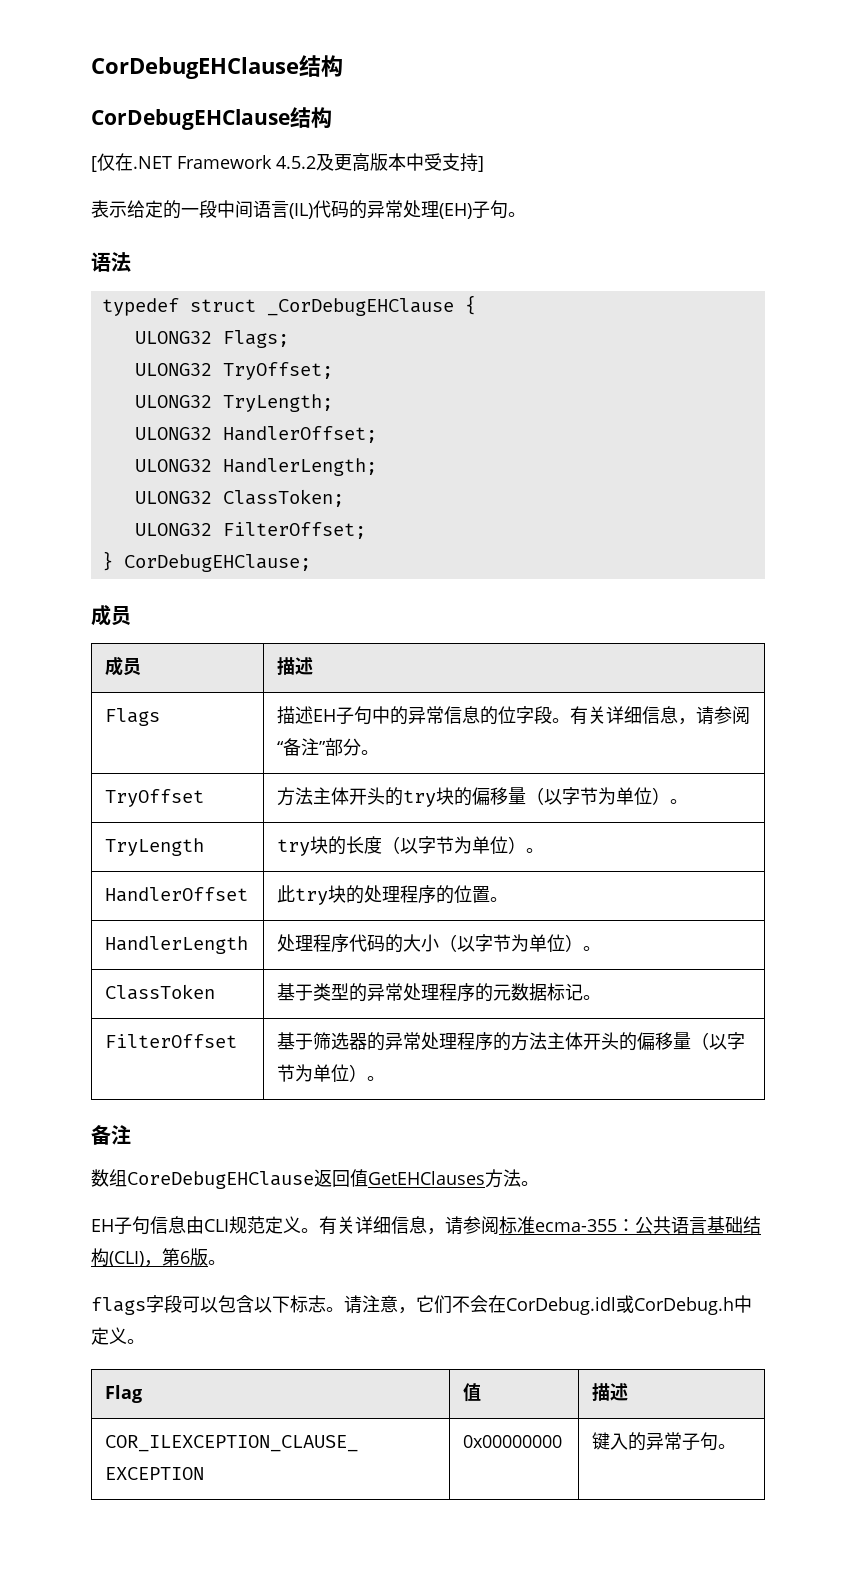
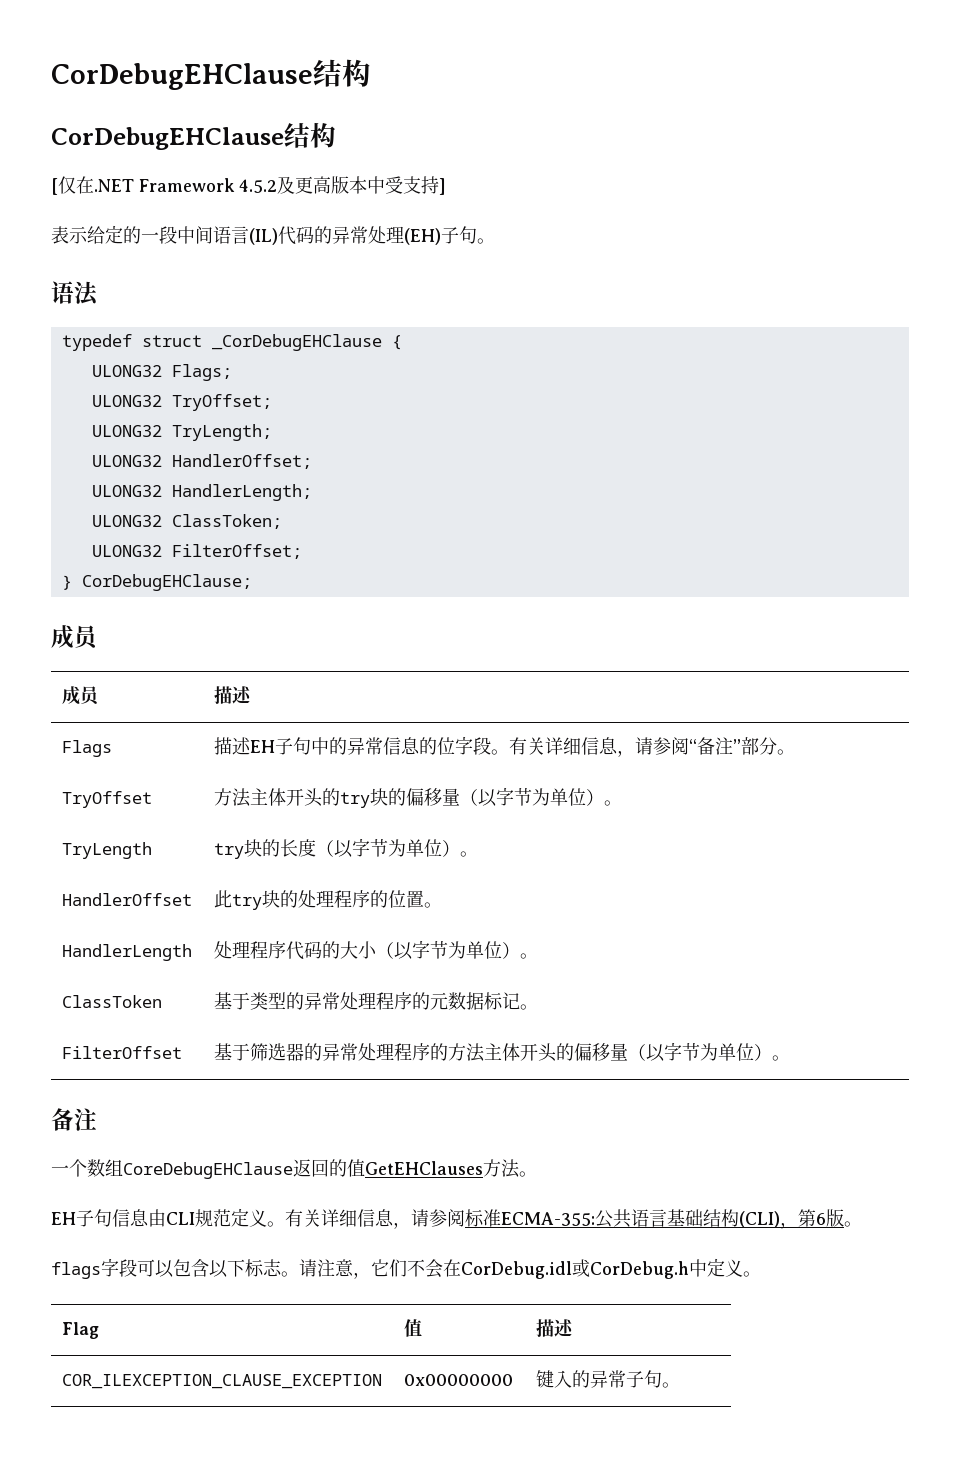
- 数组CoreDebugEHClause返回值GetEHClauses方法。
+ 一个数组CoreDebugEHClause返回的值GetEHClauses方法。
- 有关详细信息，请参阅标准ecma-355：公共语言基础结构(CLI)，第6版。
+ 有关详细信息，请参阅标准ECMA-355:公共语言基础结构(CLI)，第6版。

